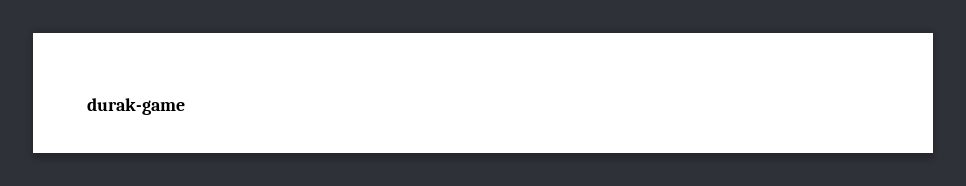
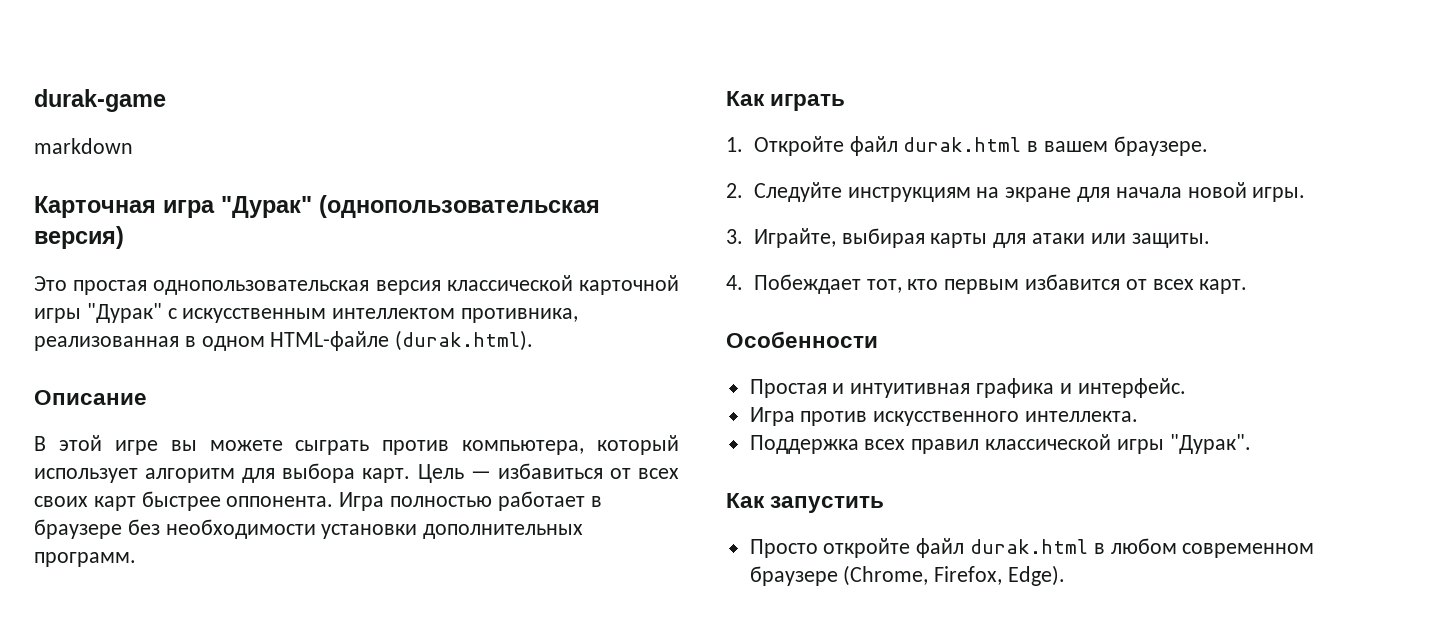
+ markdown
+ Карточная игра "Дурак" (однопользовательская версия)
+ Это простая однопользовательская версия классической карточной игры "Дурак" с искусственным интеллектом противника, реализованная в одном HTML-файле (durak.html).
+ Описание
+ В этой игре вы можете сыграть против компьютера, который использует алгоритм для выбора карт. Цель — избавиться от всех своих карт быстрее оппонента. Игра полностью работает в браузере без необходимости установки дополнительных программ.
+ Как играть
+ 1. Откройте файл durak.html в вашем браузере.
+ 2. Следуйте инструкциям на экране для начала новой игры.
+ 3. Играйте, выбирая карты для атаки или защиты.
+ 4. Побеждает тот, кто первым избавится от всех карт.
+ Особенности
+ Простая и интуитивная графика и интерфейс.
+ Игра против искусственного интеллекта.
+ Поддержка всех правил классической игры "Дурак".
+ Как запустить
+ Просто откройте файл durak.html в любом современном браузере (Chrome, Firefox, Edge).

